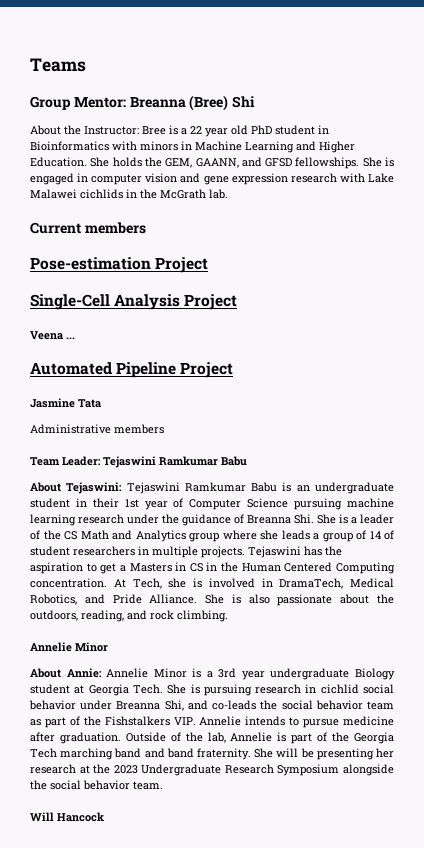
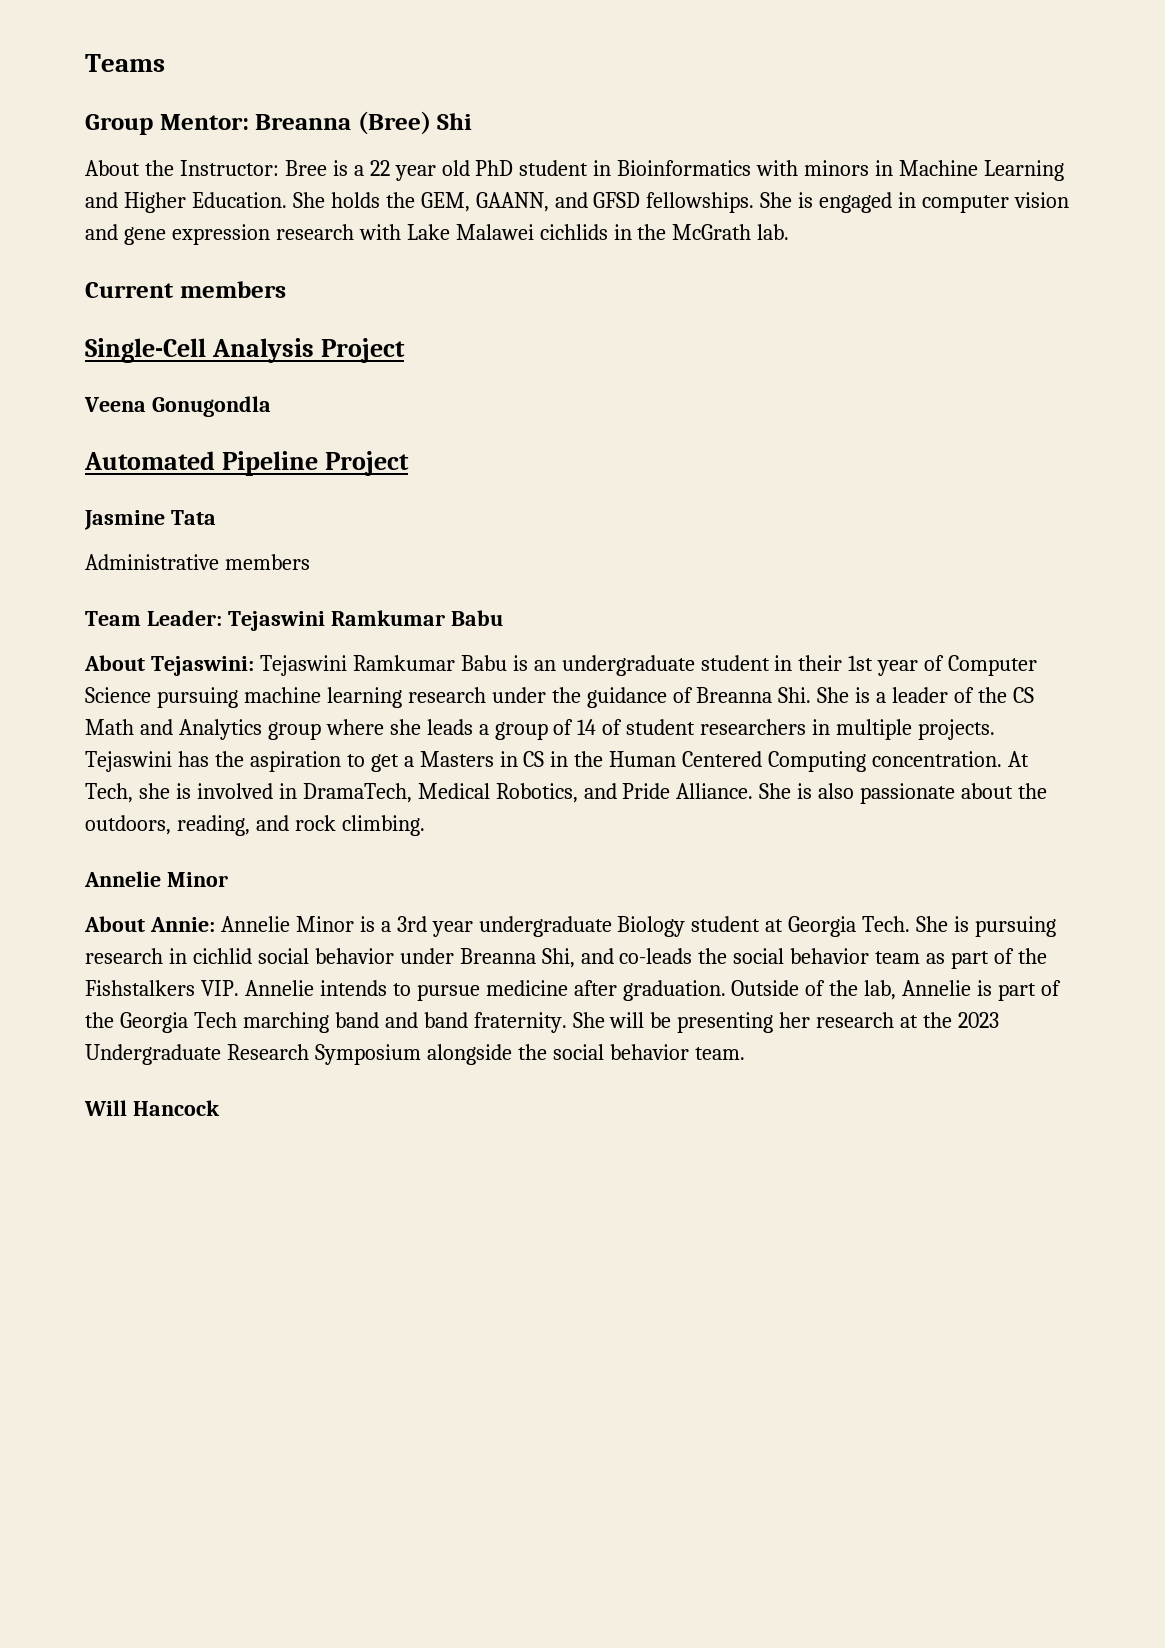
- Pose-estimation Project
- Veena ...
+ Veena Gonugondla

